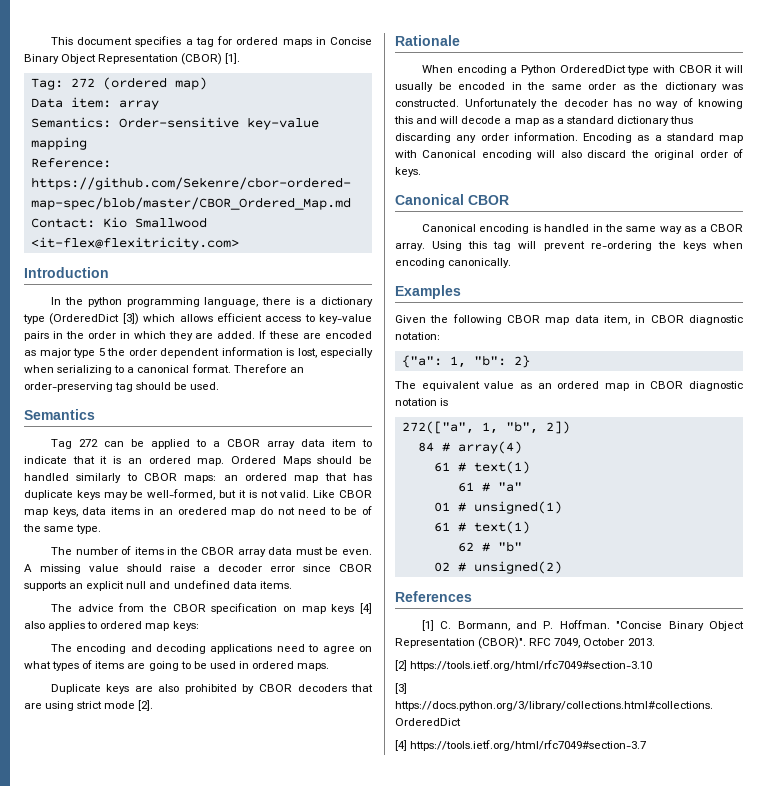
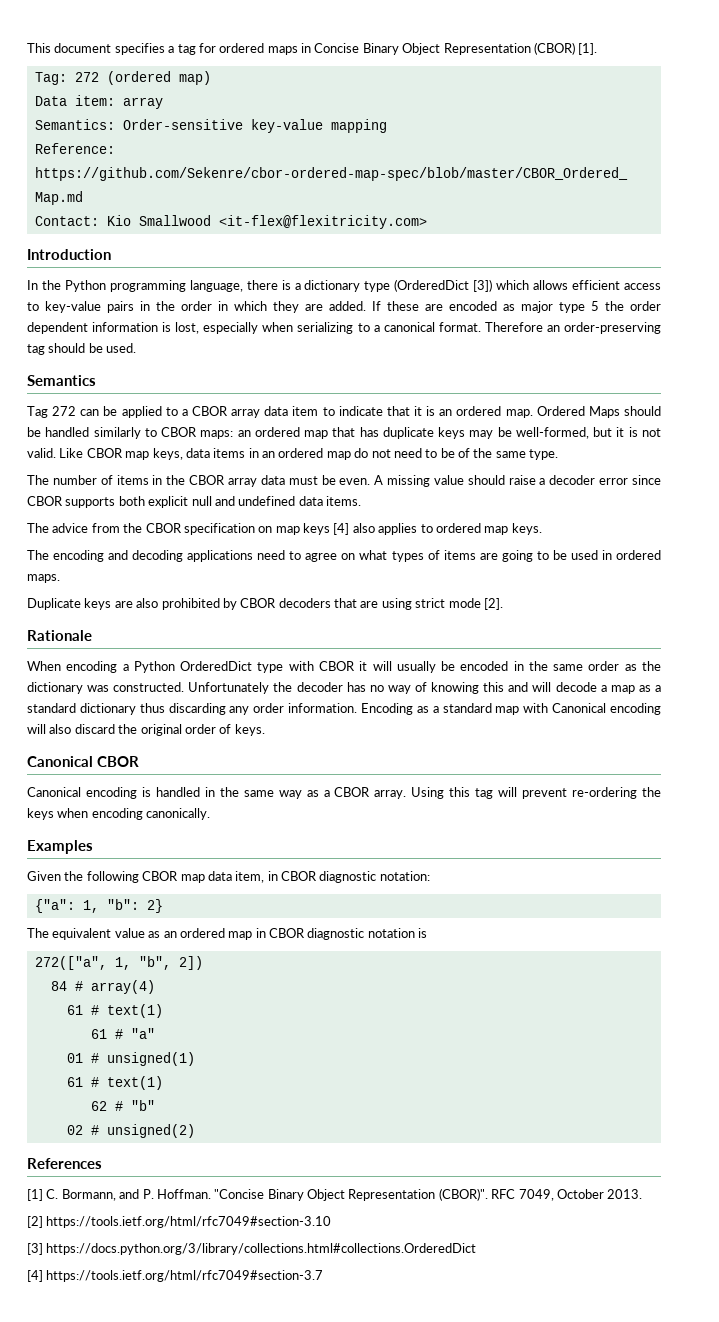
- In the python programming language, there is a dictionary type (OrderedDict [3]) which allows efficient access to key-value pairs in the order in which they are added.
+ In the Python programming language, there is a dictionary type (OrderedDict [3]) which allows efficient access to key-value pairs in the order in which they are added.
- Like CBOR map keys, data items in an oredered map do not need to be of the same type.
+ Like CBOR map keys, data items in an ordered map do not need to be of the same type.
- A missing value should raise a decoder error since CBOR supports an explicit null and undefined data items.
+ A missing value should raise a decoder error since CBOR supports both explicit null and undefined data items.
- The advice from the CBOR specification on map keys [4] also applies to ordered map keys:
+ The advice from the CBOR specification on map keys [4] also applies to ordered map keys.

